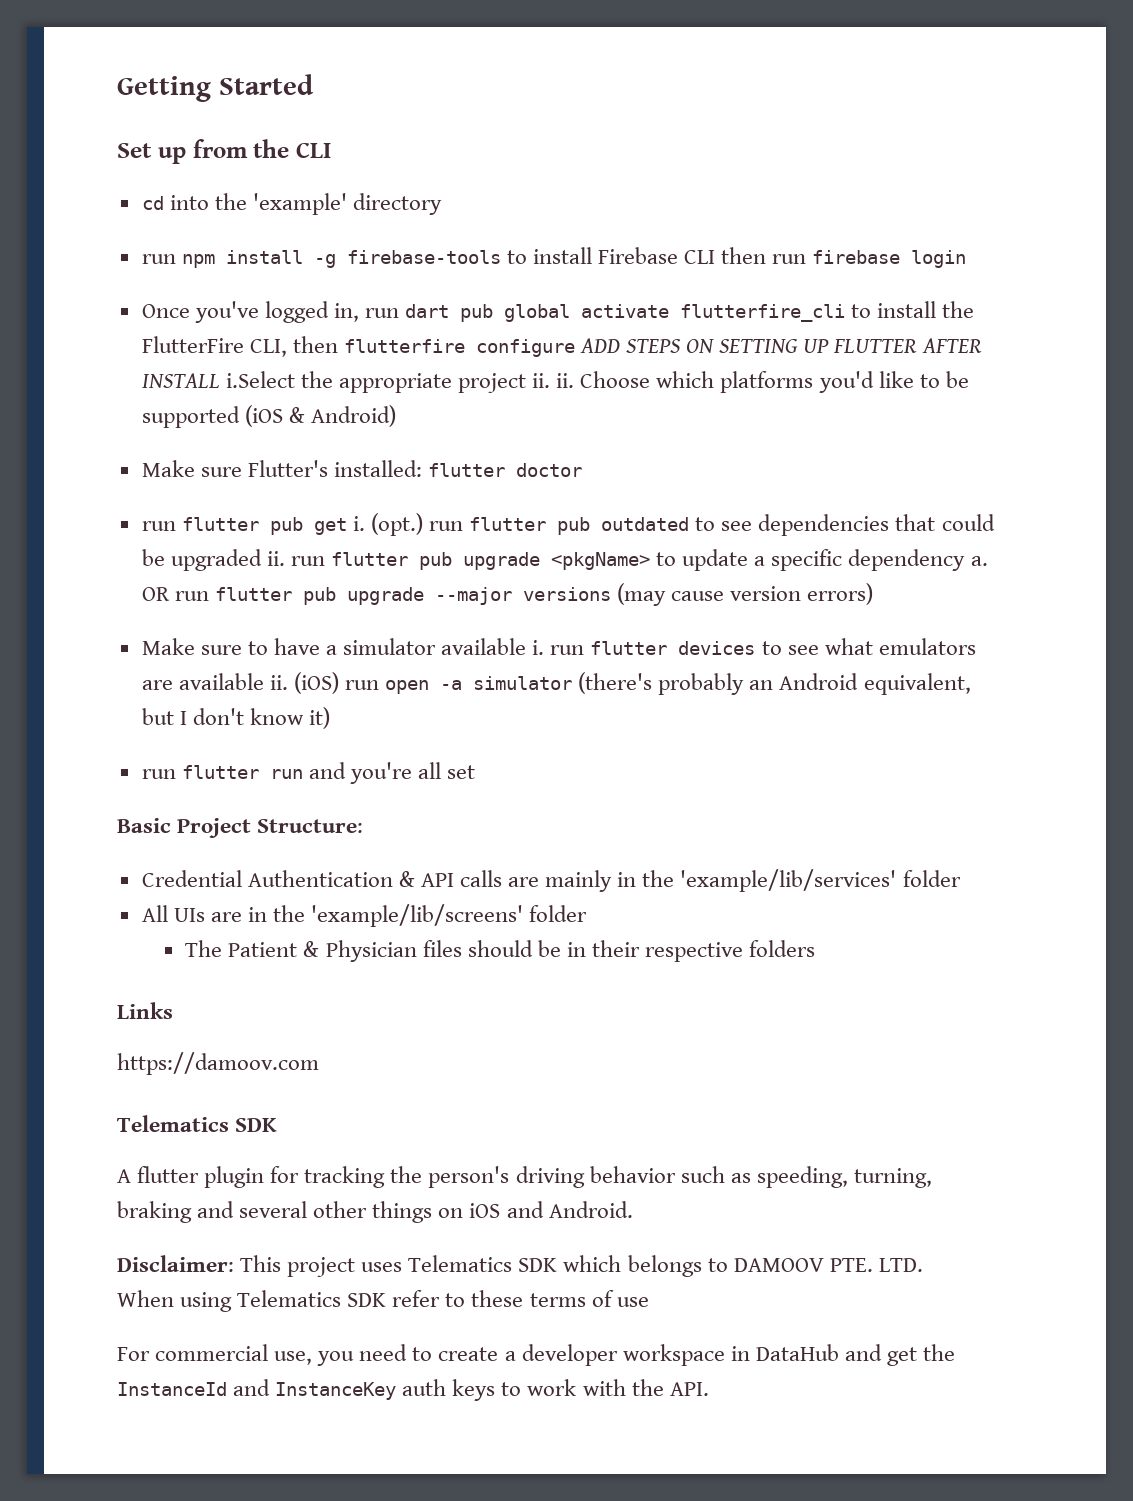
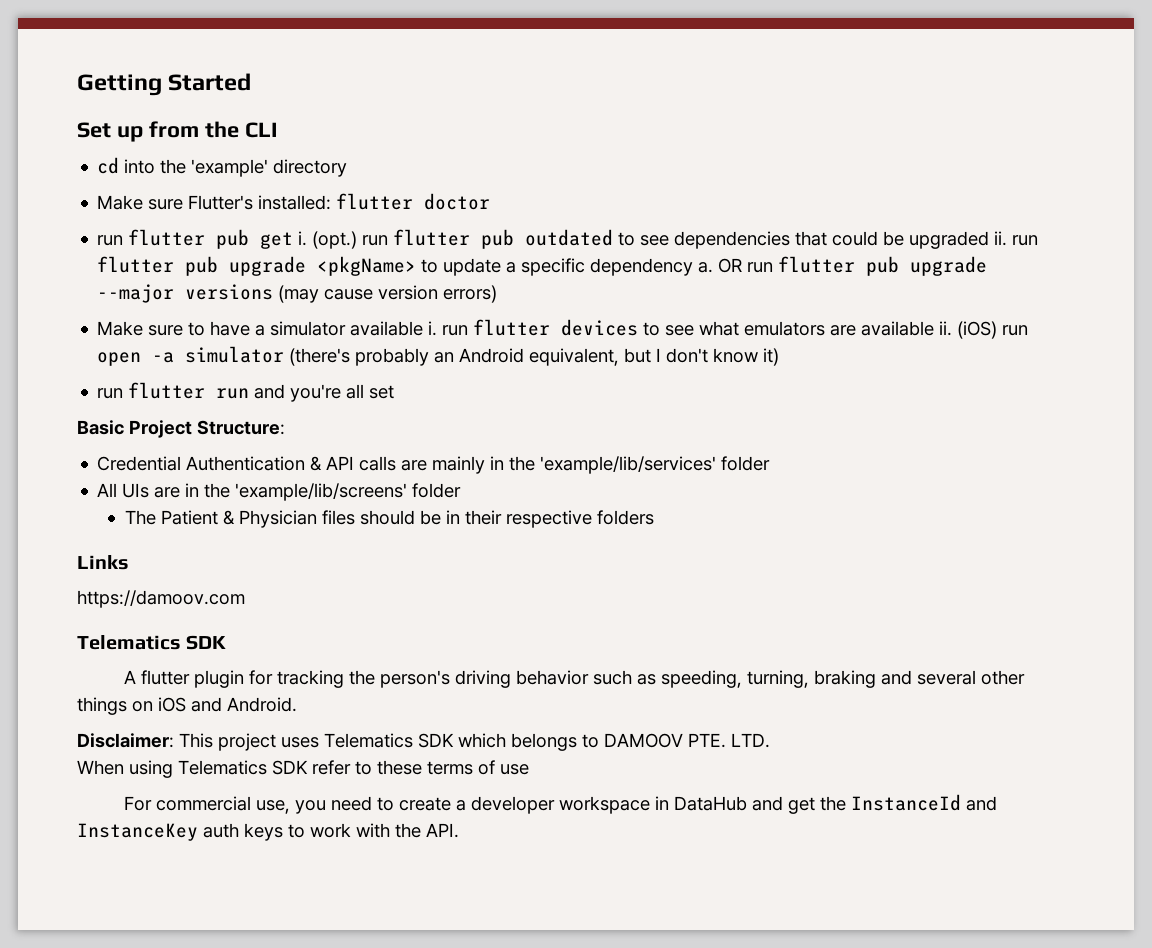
- run npm install -g firebase-tools to install Firebase CLI then run firebase login
- Once you've logged in, run dart pub global activate flutterfire_cli to install the FlutterFire CLI, then flutterfire configure ADD STEPS ON SETTING UP FLUTTER AFTER INSTALL i.Select the appropriate project ii. ii. Choose which platforms you'd like to be supported (iOS & Android)

